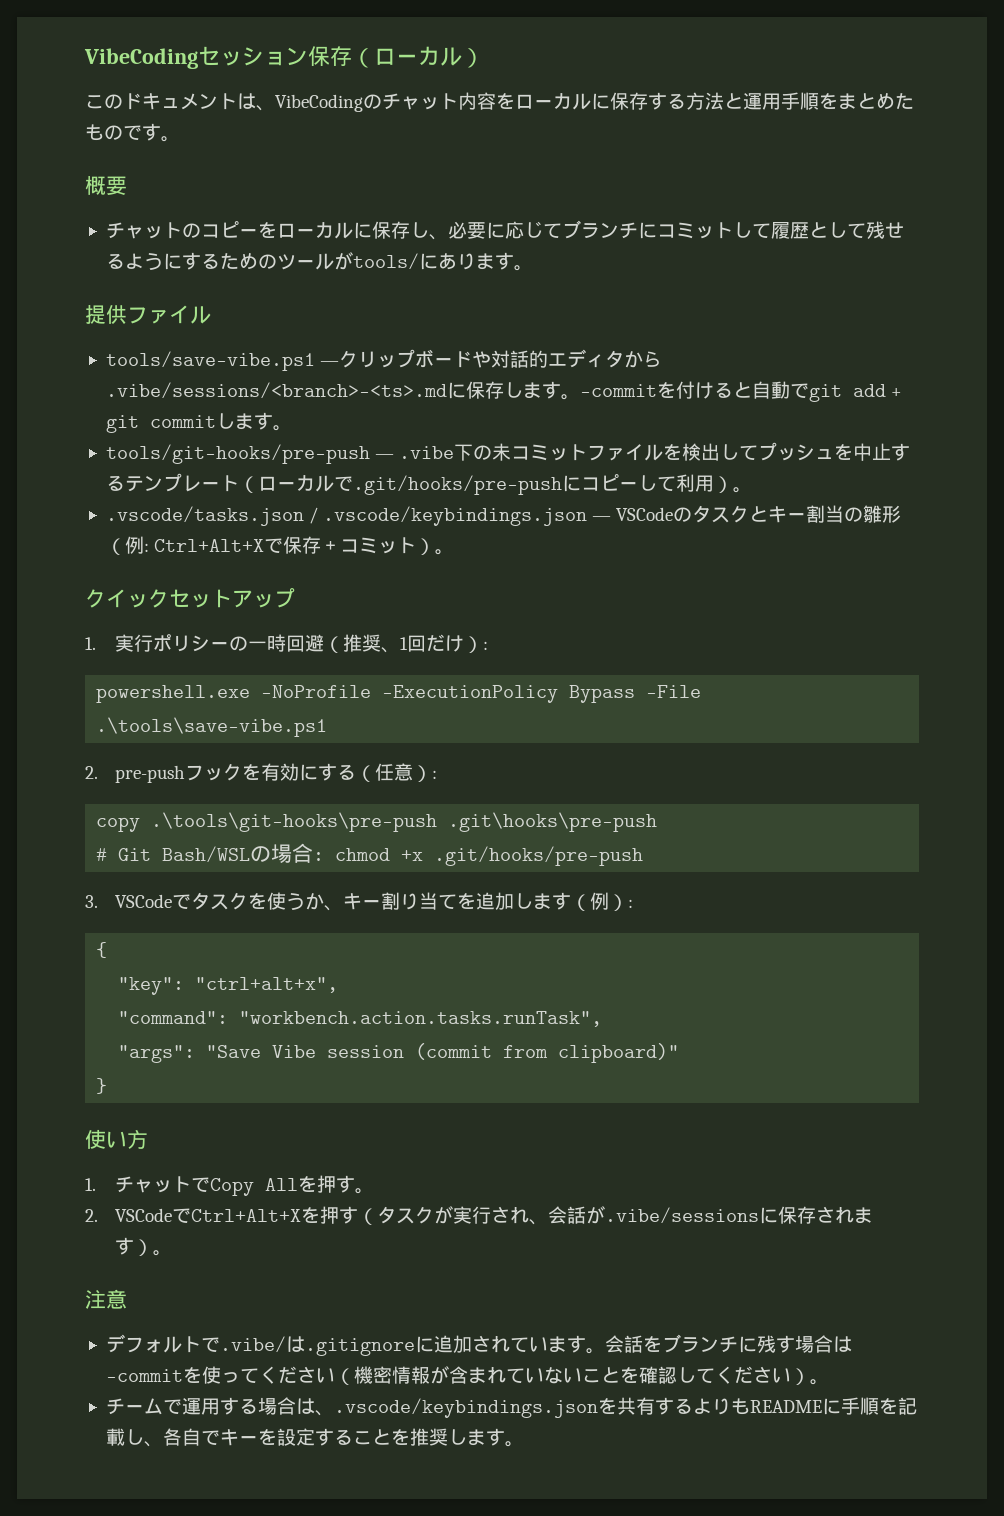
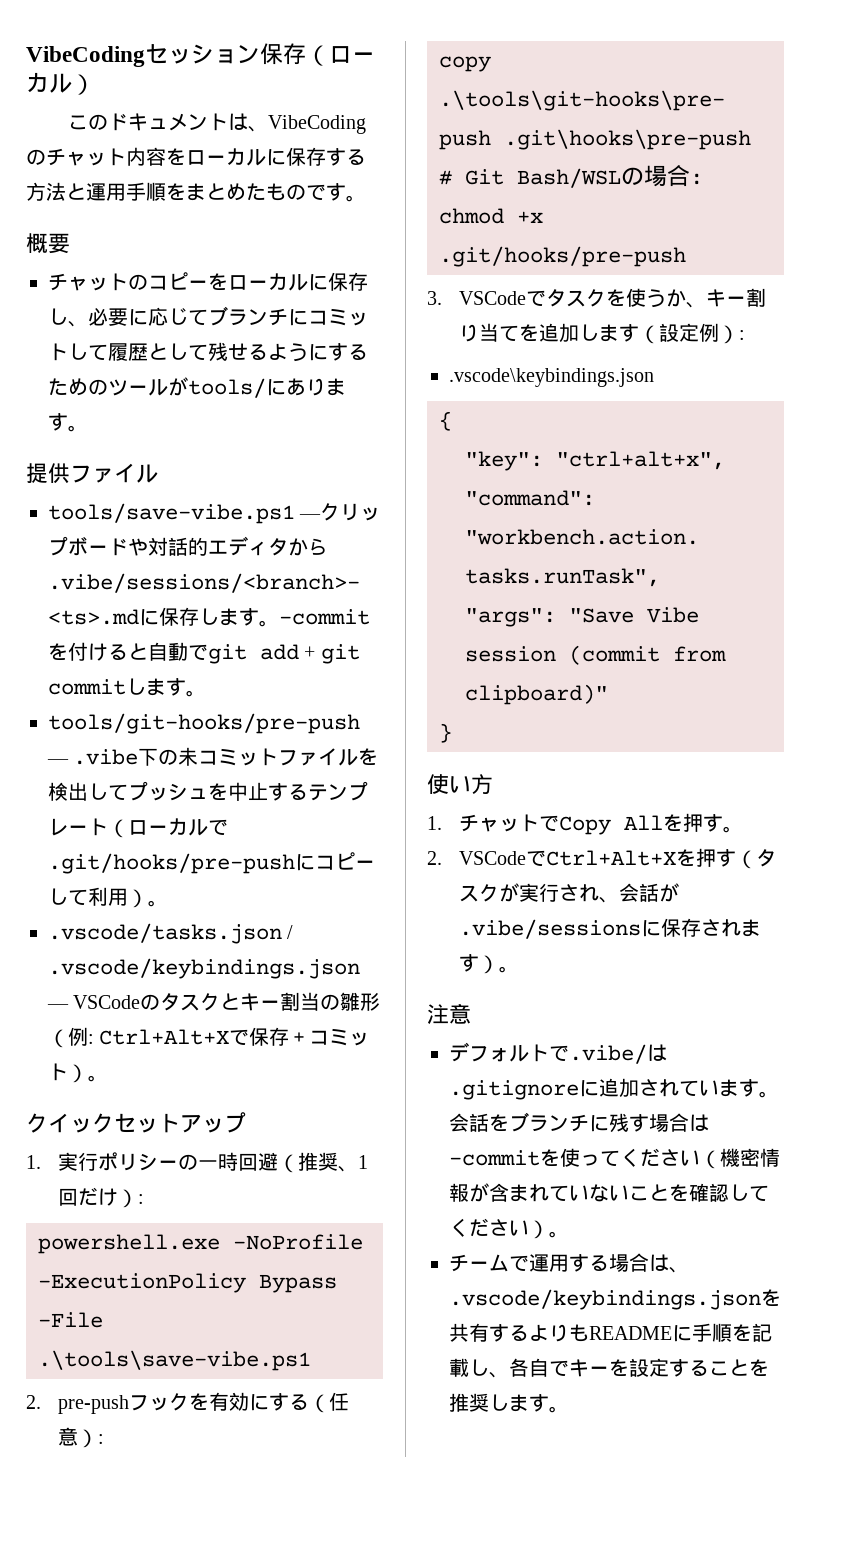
- 3. VSCodeでタスクを使うか、キー割り当てを追加します（例）:
+ 3. VSCodeでタスクを使うか、キー割り当てを追加します（設定例）:
+ .vscode\keybindings.json

